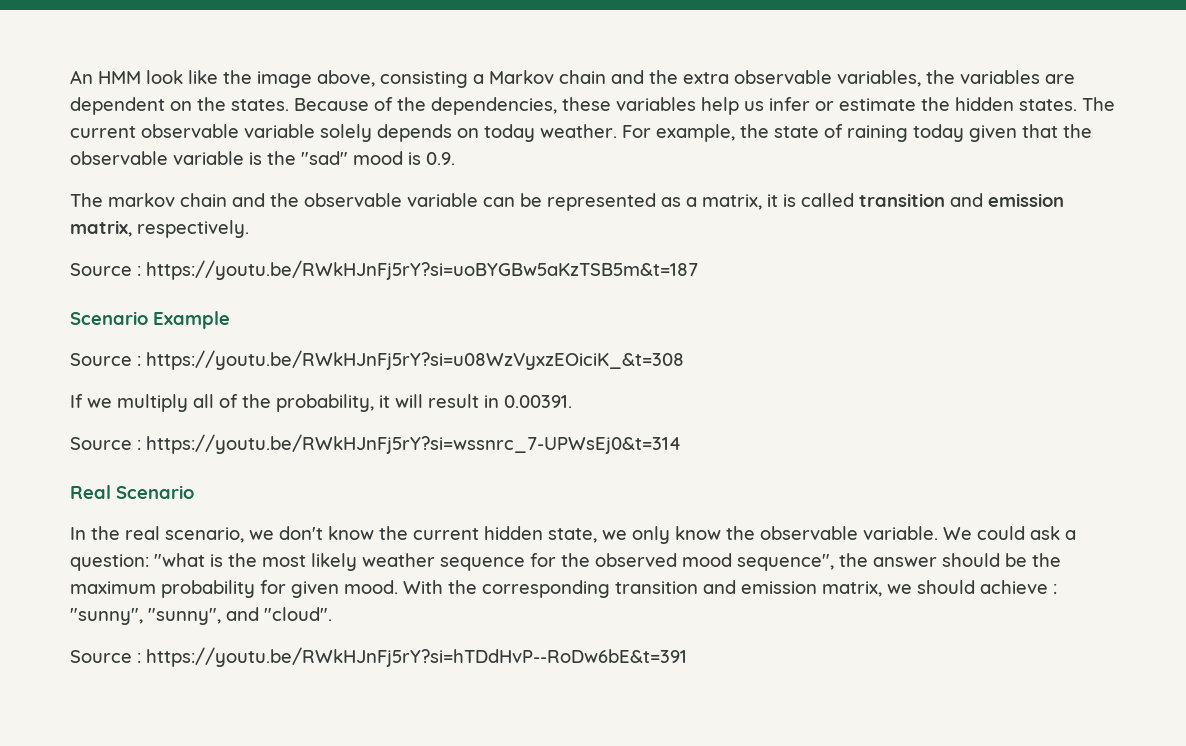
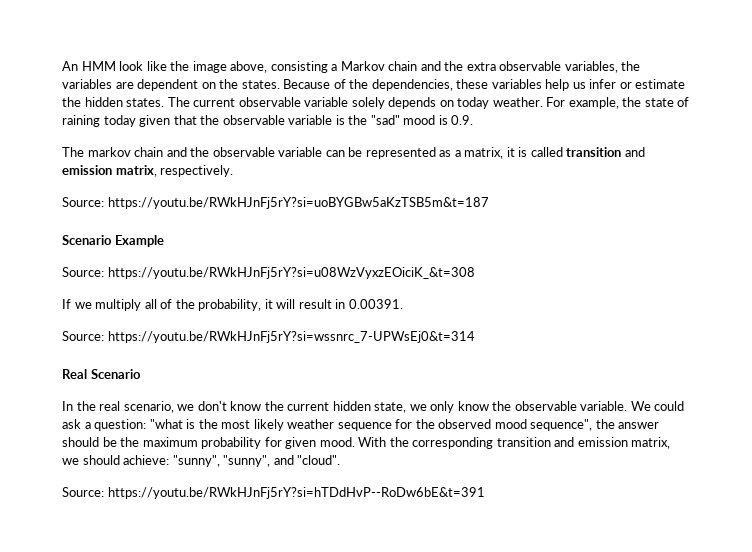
- Source : https://youtu.be/RWkHJnFj5rY?si=uoBYGBw5aKzTSB5m&t=187
+ Source: https://youtu.be/RWkHJnFj5rY?si=uoBYGBw5aKzTSB5m&t=187
- Source : https://youtu.be/RWkHJnFj5rY?si=u08WzVyxzEOiciK_&t=308
+ Source: https://youtu.be/RWkHJnFj5rY?si=u08WzVyxzEOiciK_&t=308
- Source : https://youtu.be/RWkHJnFj5rY?si=wssnrc_7-UPWsEj0&t=314
+ Source: https://youtu.be/RWkHJnFj5rY?si=wssnrc_7-UPWsEj0&t=314
- With the corresponding transition and emission matrix, we should achieve : "sunny", "sunny", and "cloud".
+ With the corresponding transition and emission matrix, we should achieve: "sunny", "sunny", and "cloud".
- Source : https://youtu.be/RWkHJnFj5rY?si=hTDdHvP--RoDw6bE&t=391
+ Source: https://youtu.be/RWkHJnFj5rY?si=hTDdHvP--RoDw6bE&t=391

